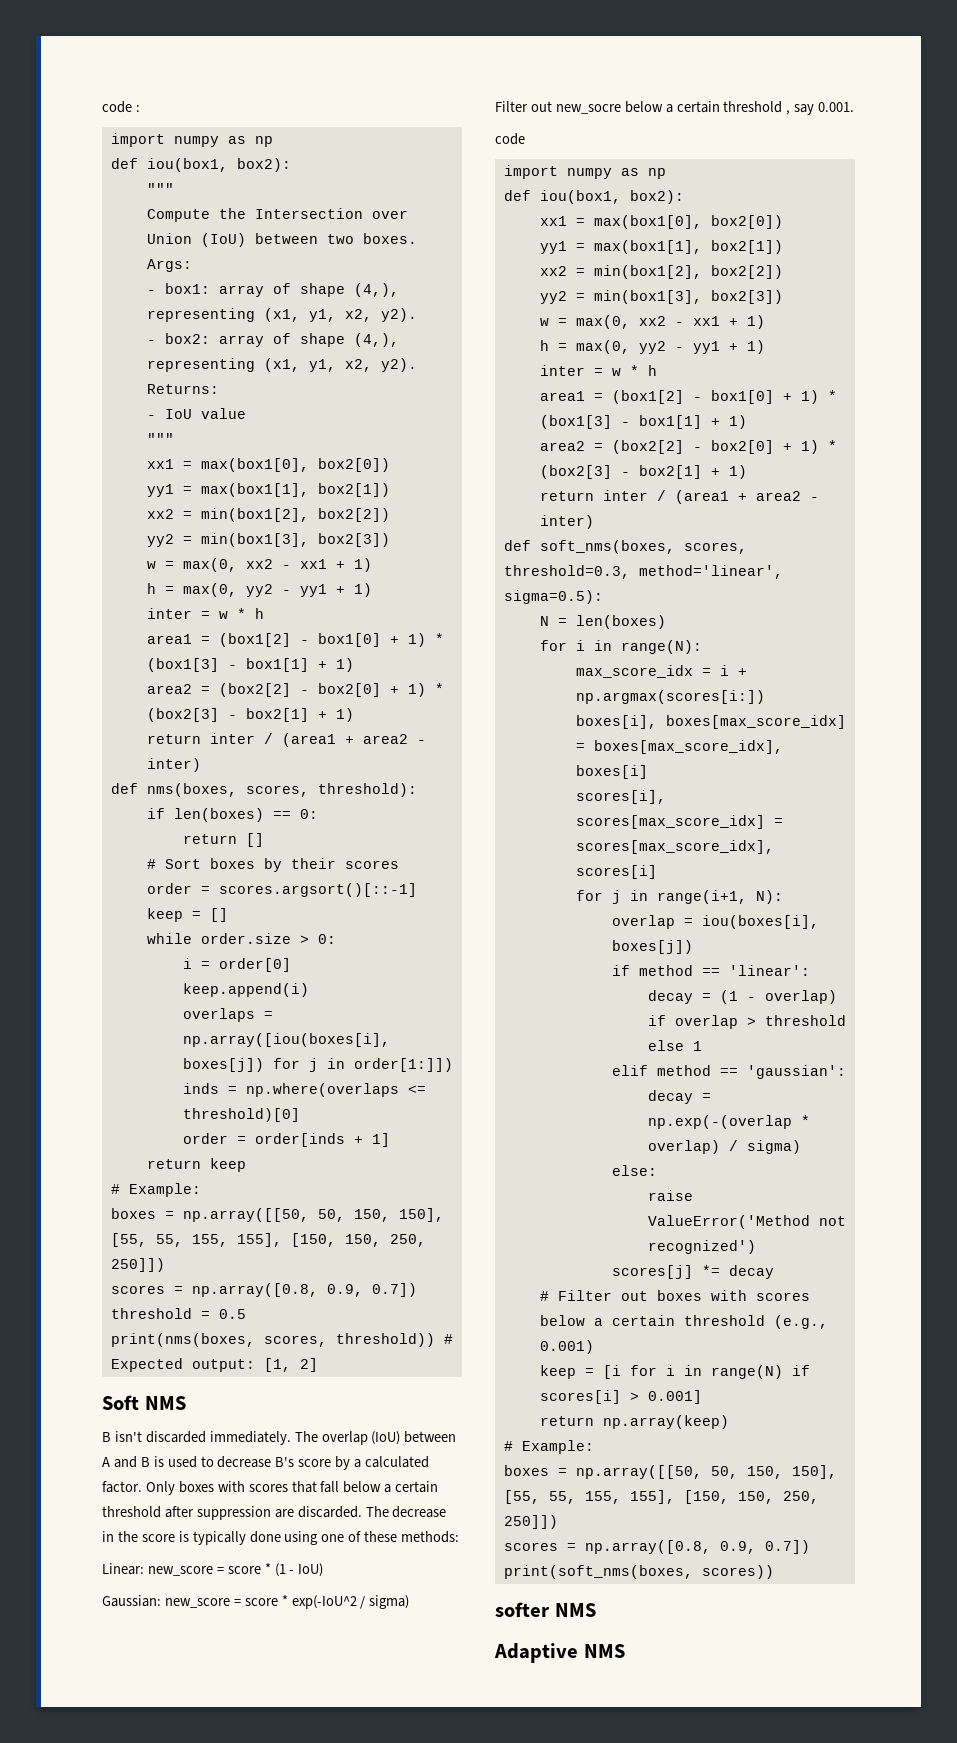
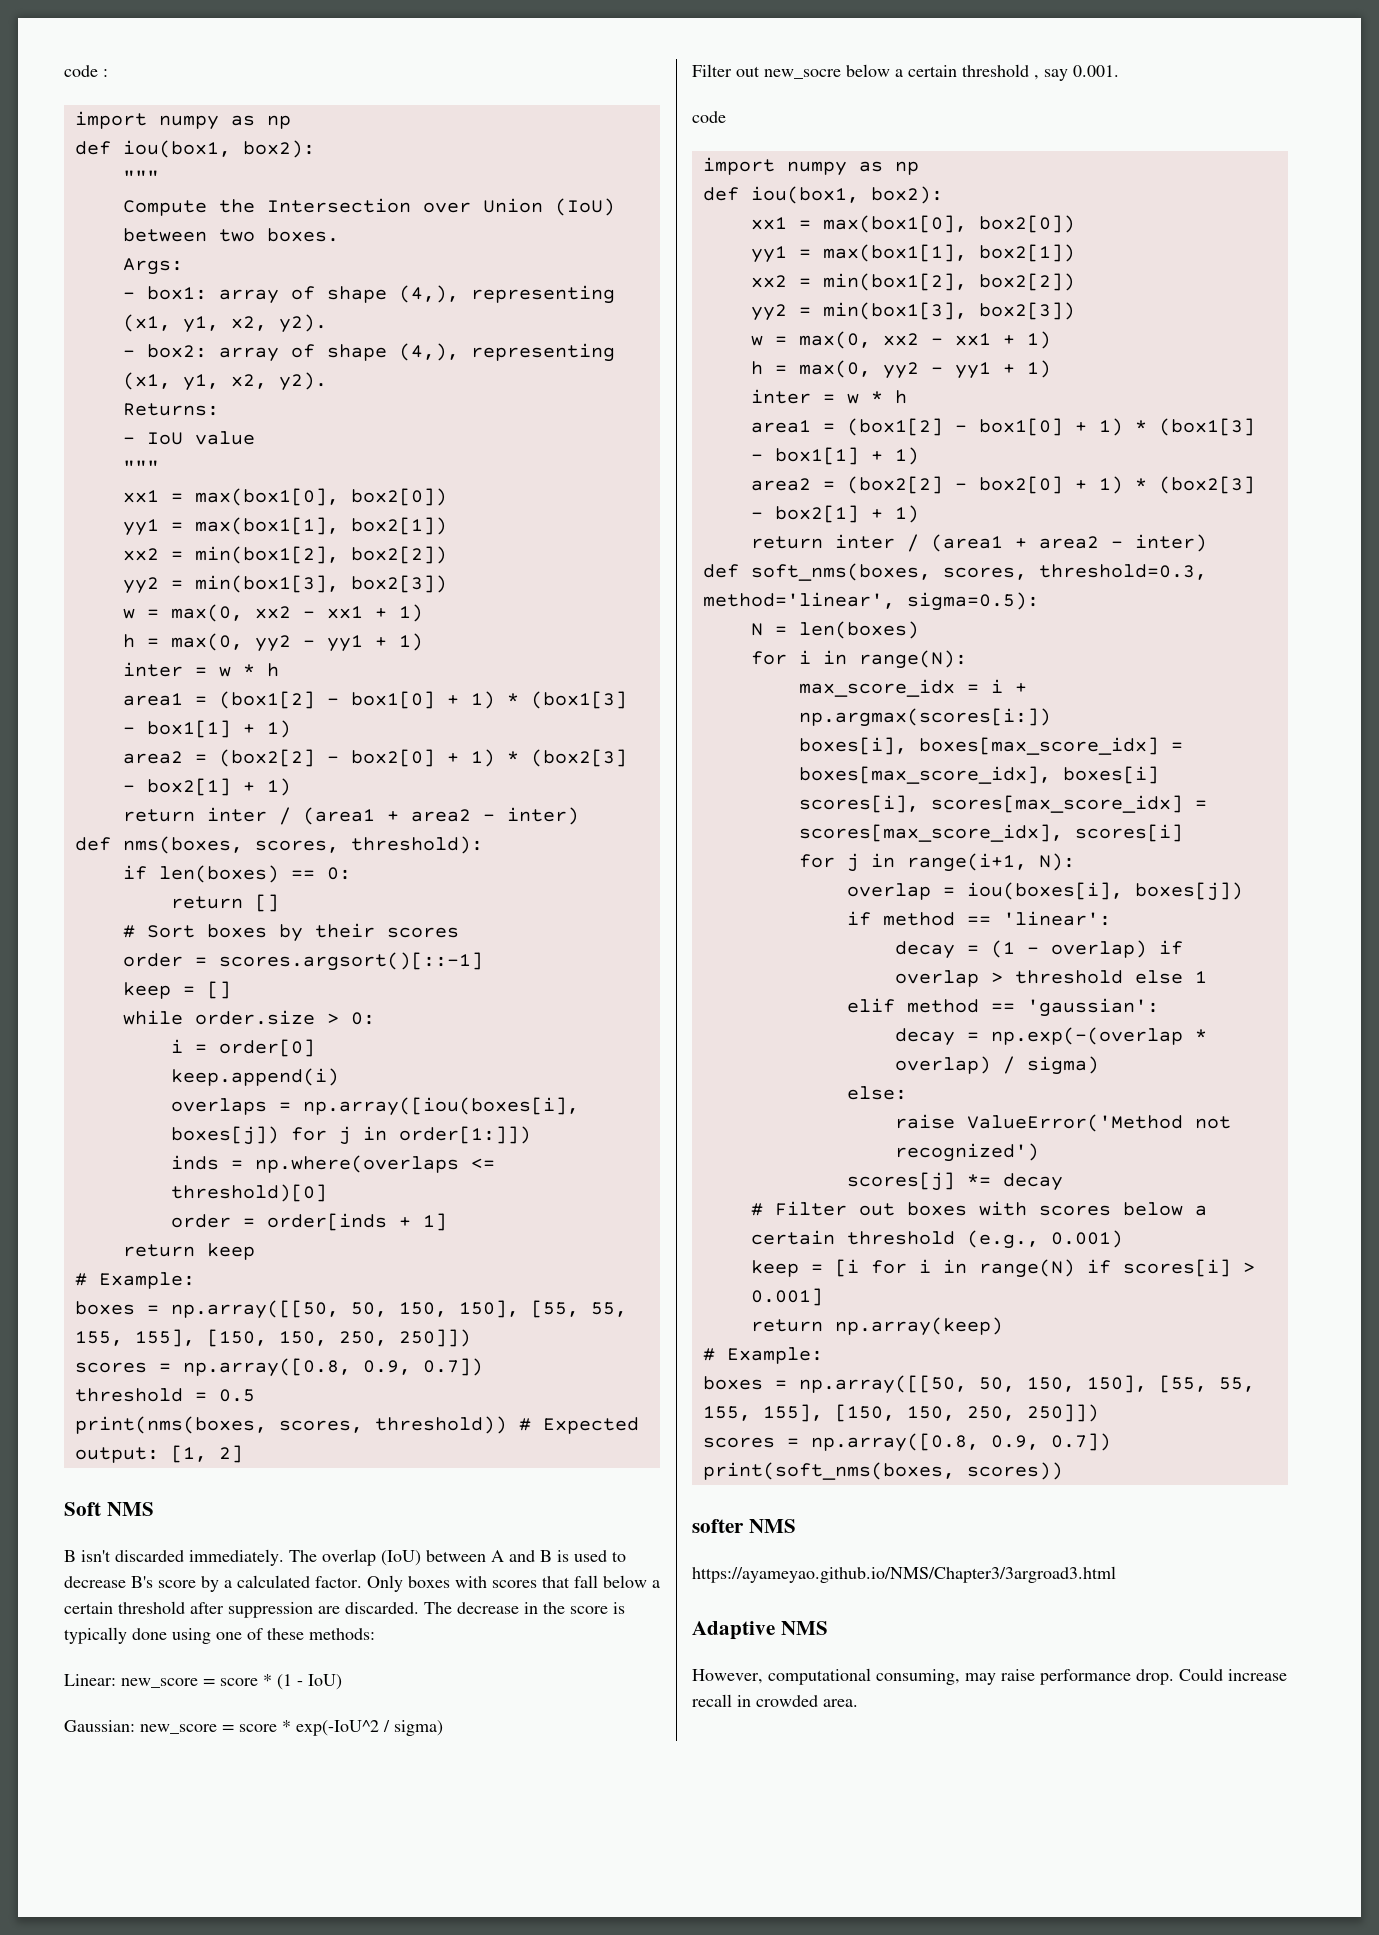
+ https://ayameyao.github.io/NMS/Chapter3/3argroad3.html
+ However, computational consuming, may raise performance drop. Could increase recall in crowded area.

